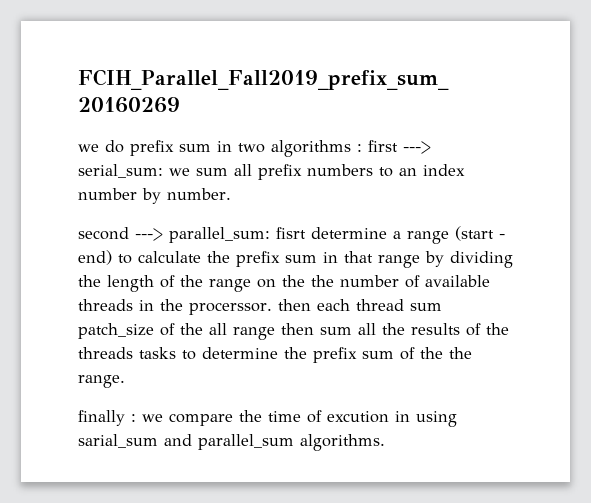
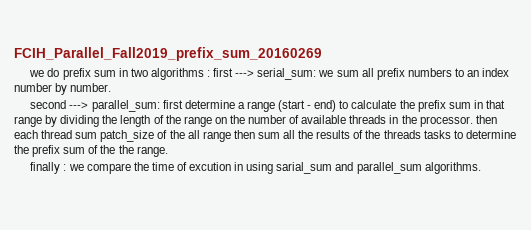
- second ---> parallel_sum: fisrt determine a range (start - end) to calculate the prefix sum in that range by dividing the length of the range on the the number of available threads in the procerssor. then each thread sum patch_size of the all range then sum all the results of the threads tasks to determine the prefix sum of the the range.
+ second ---> parallel_sum: first determine a range (start - end) to calculate the prefix sum in that range by dividing the length of the range on the number of available threads in the processor. then each thread sum patch_size of the all range then sum all the results of the threads tasks to determine the prefix sum of the the range.

